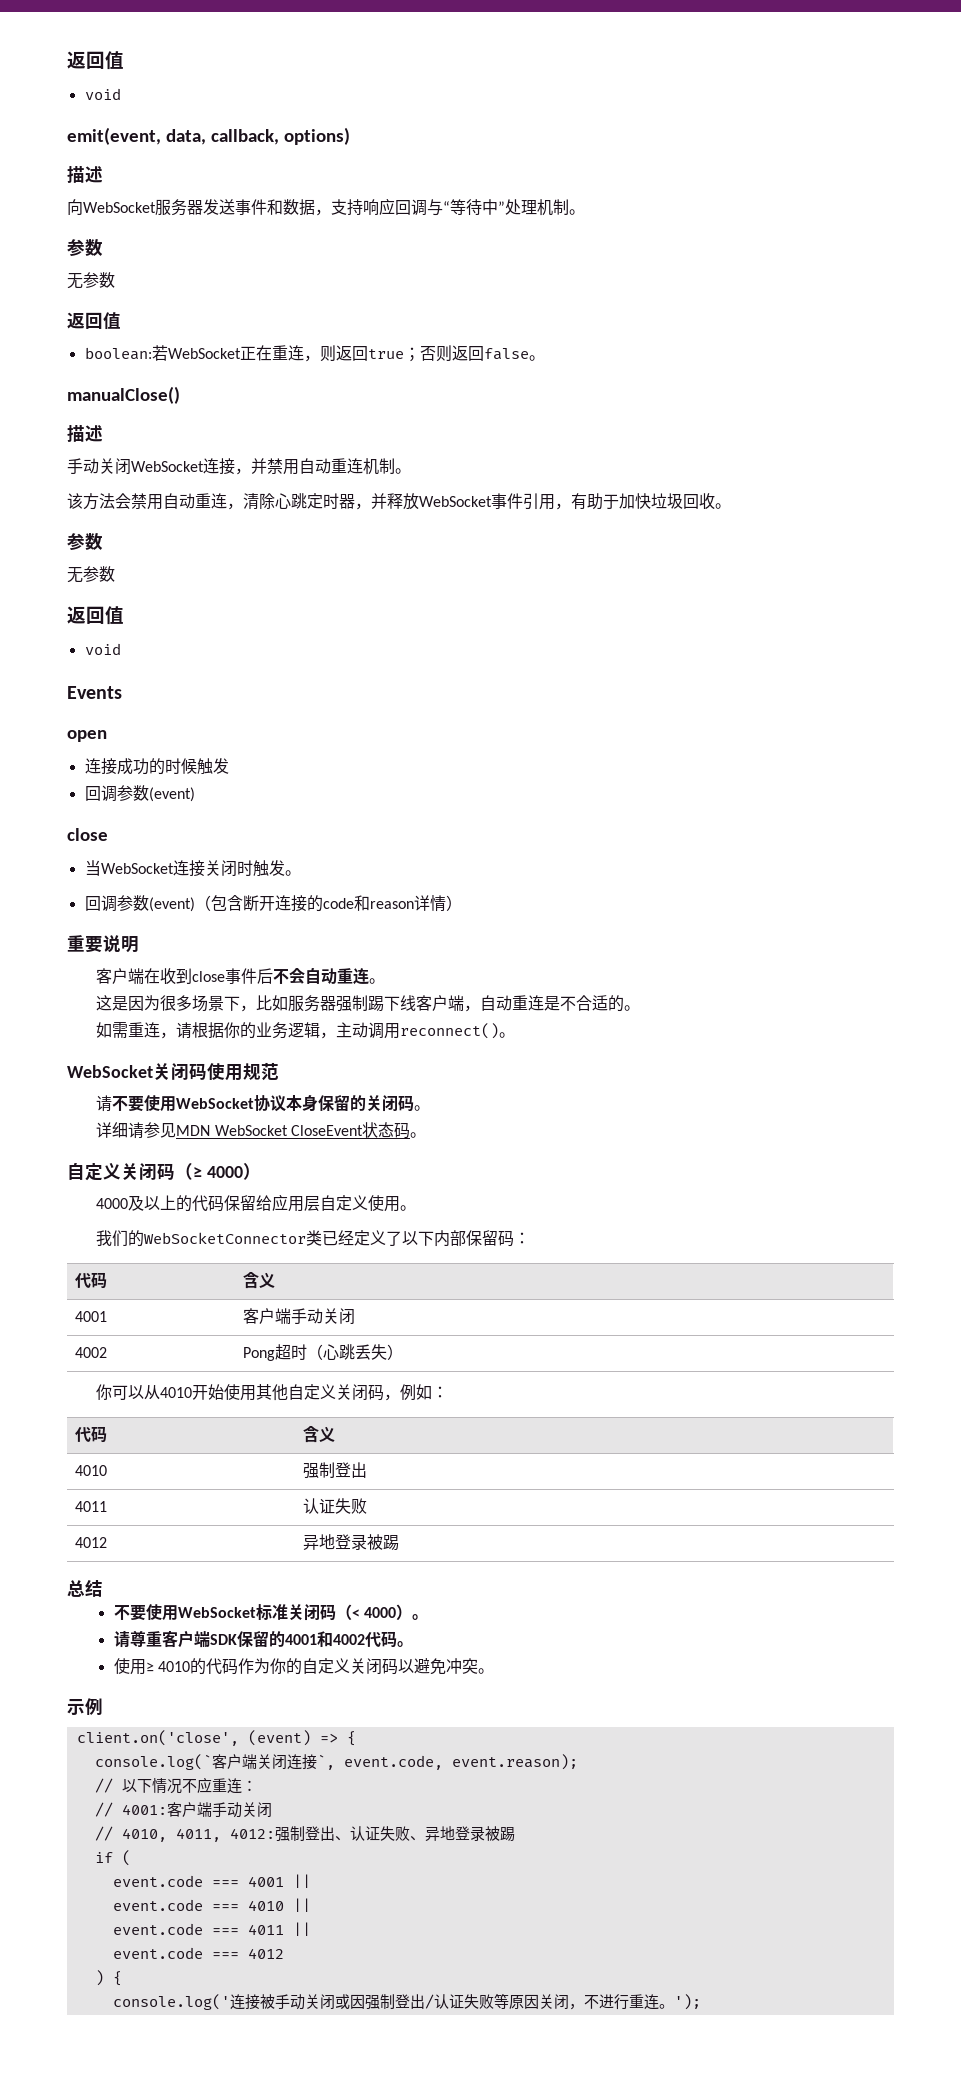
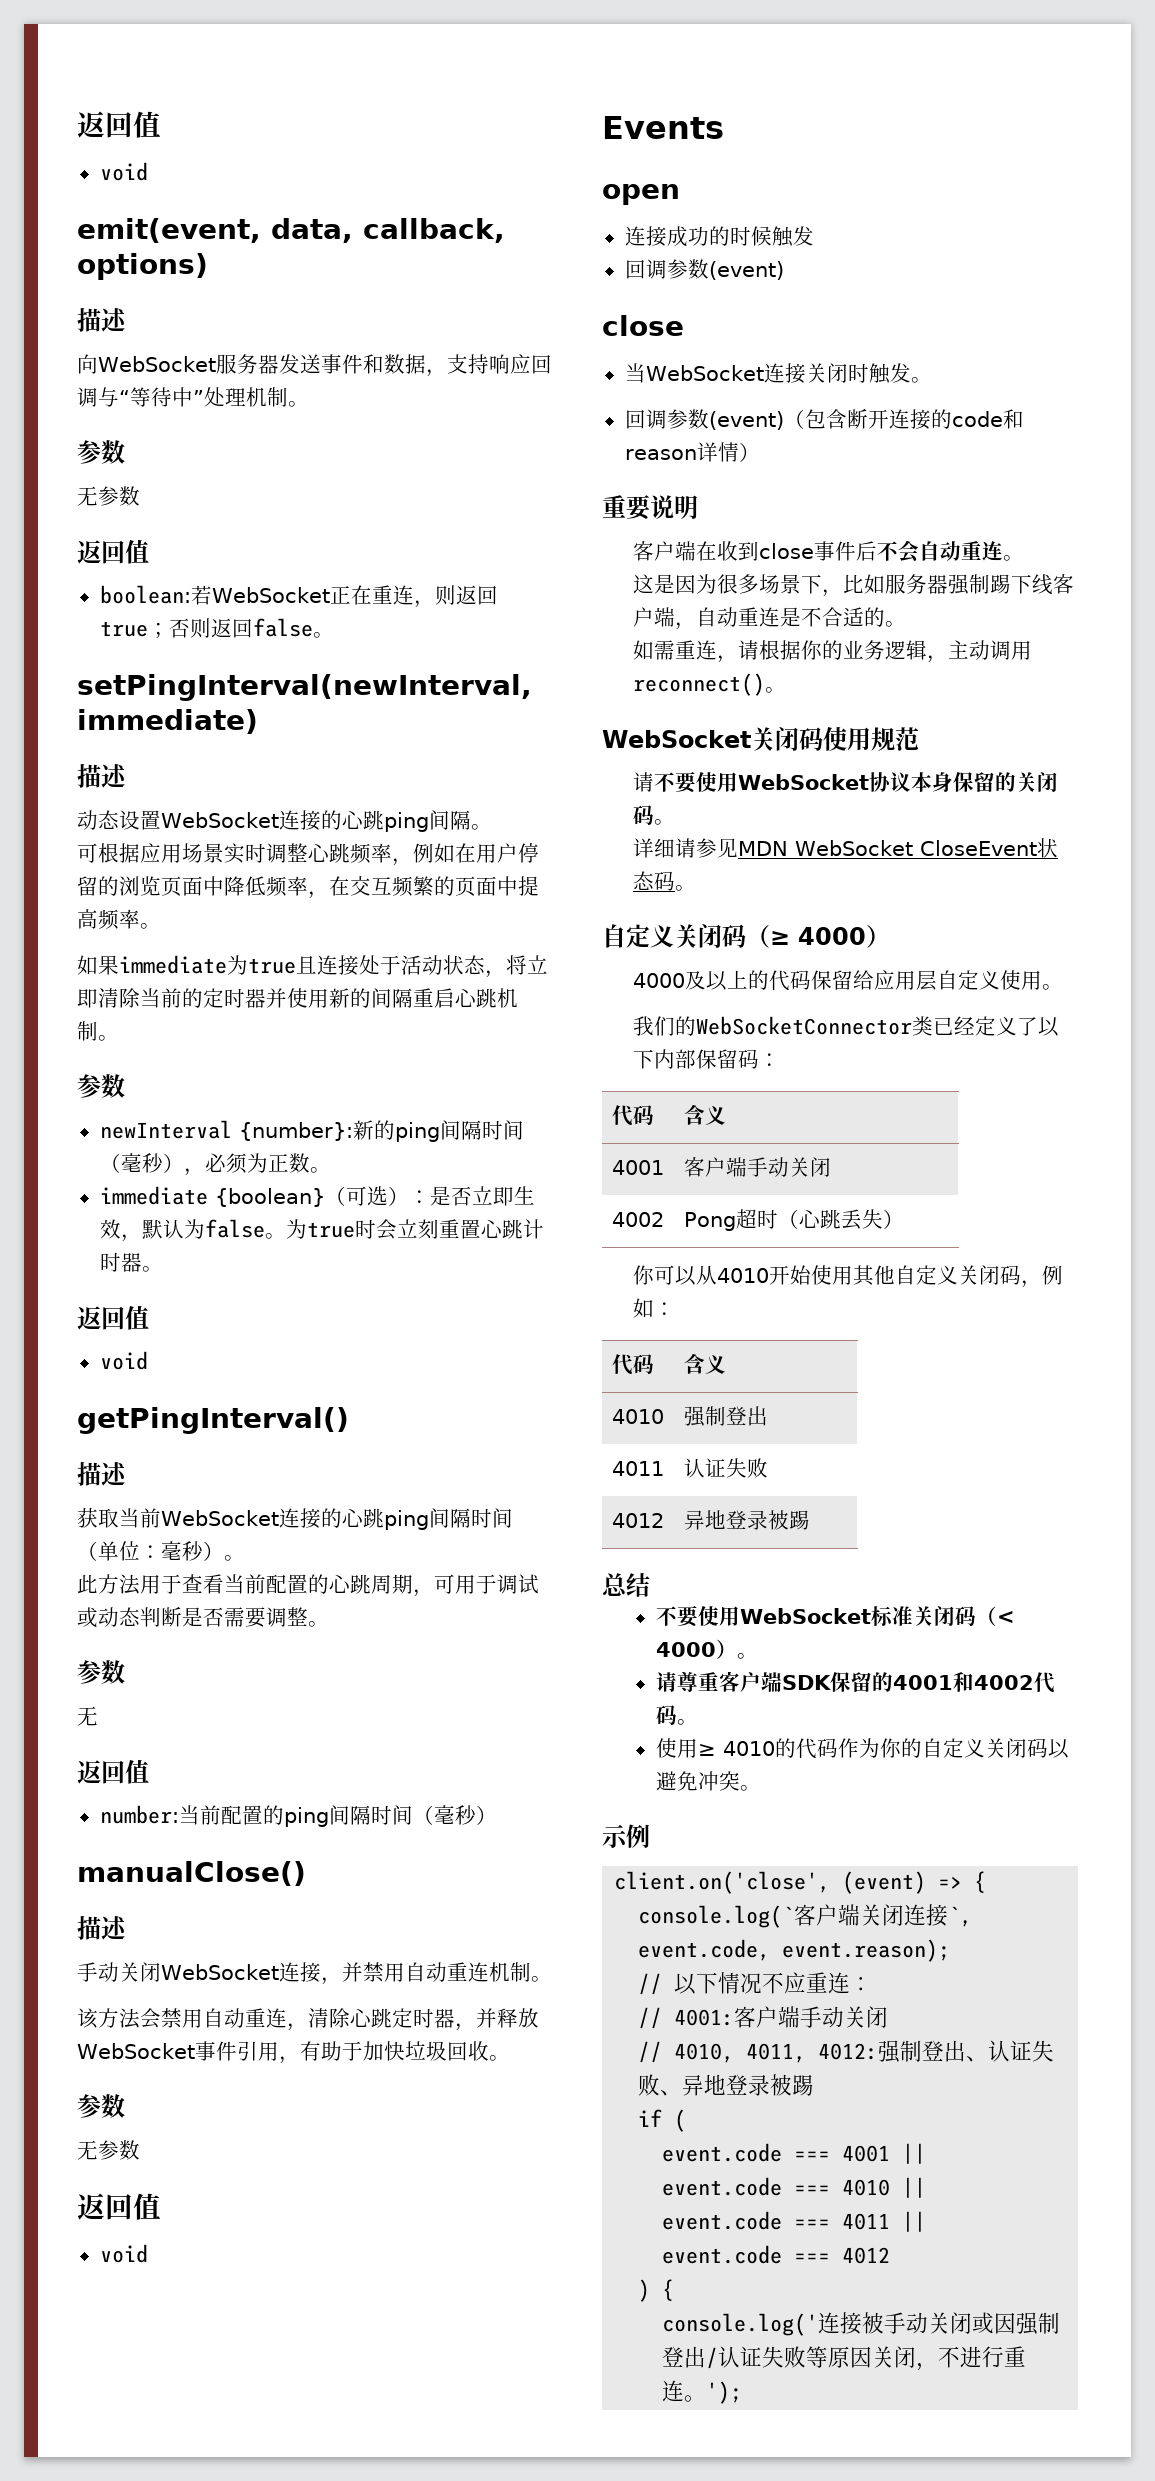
+ setPingInterval(newInterval, immediate)
+ 描述
+ 动态设置WebSocket连接的心跳ping间隔。
+ 可根据应用场景实时调整心跳频率，例如在用户停留的浏览页面中降低频率，在交互频繁的页面中提高频率。
+ 如果immediate为true且连接处于活动状态，将立即清除当前的定时器并使用新的间隔重启心跳机制。
+ 参数
+ newInterval {number}:新的ping间隔时间（毫秒），必须为正数。
+ immediate {boolean}（可选）：是否立即生效，默认为false。为true时会立刻重置心跳计时器。
+ 返回值
+ void
+ getPingInterval()
+ 描述
+ 获取当前WebSocket连接的心跳ping间隔时间（单位：毫秒）。
+ 此方法用于查看当前配置的心跳周期，可用于调试或动态判断是否需要调整。
+ 参数
+ 无
+ 返回值
+ number:当前配置的ping间隔时间（毫秒）

